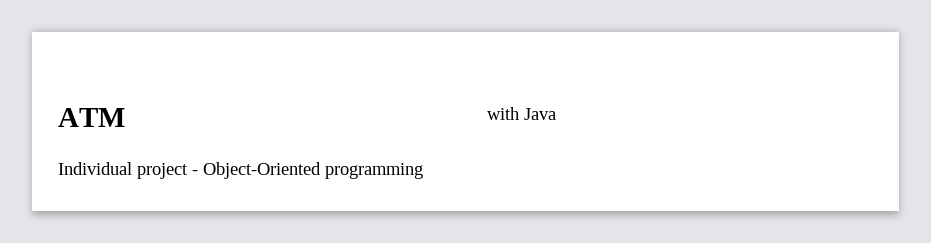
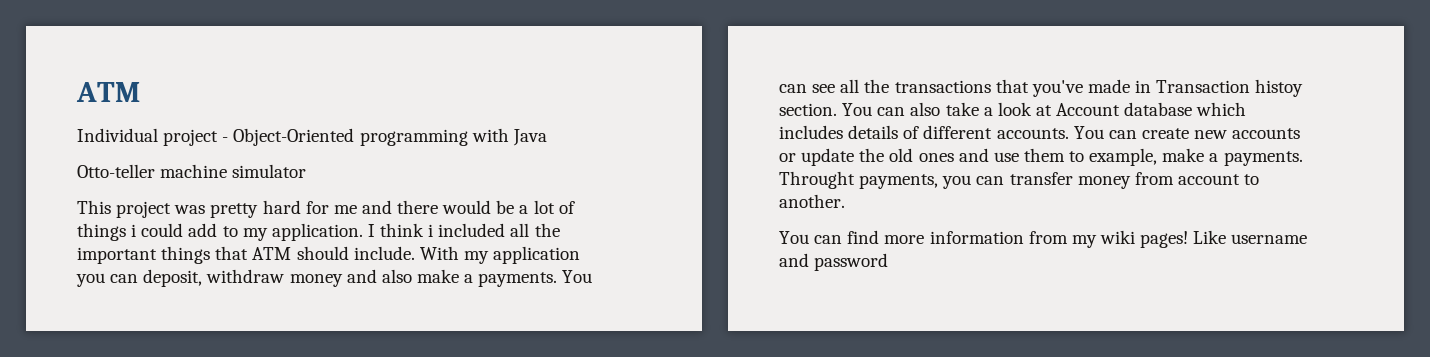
+ Otto-teller machine simulator
+ This project was pretty hard for me and there would be a lot of things i could add to my application. I think i included all the important things that ATM should include. With my application you can deposit, withdraw money and also make a payments. You can see all the transactions that you've made in Transaction histoy section. You can also take a look at Account database which includes details of different accounts. You can create new accounts or update the old ones and use them to example, make a payments. Throught payments, you can transfer money from account to another.
+ You can find more information from my wiki pages! Like username and password

